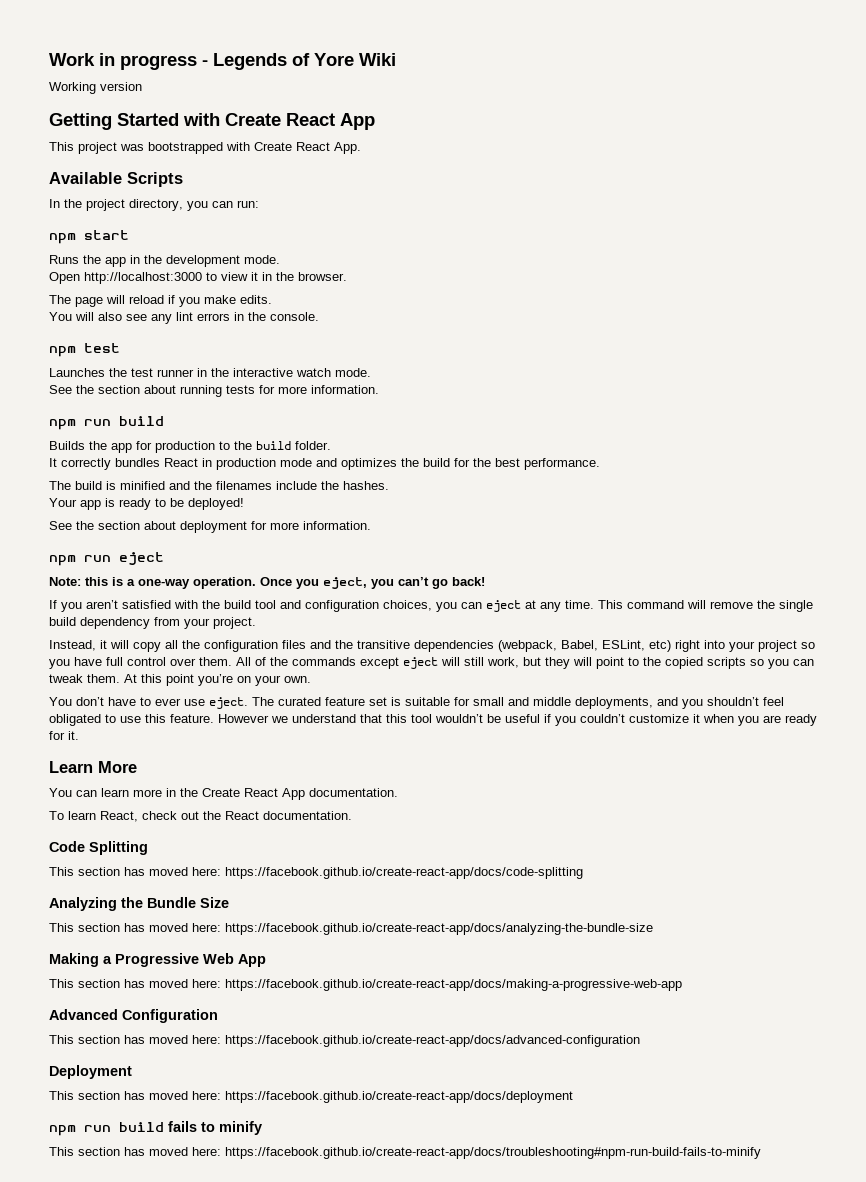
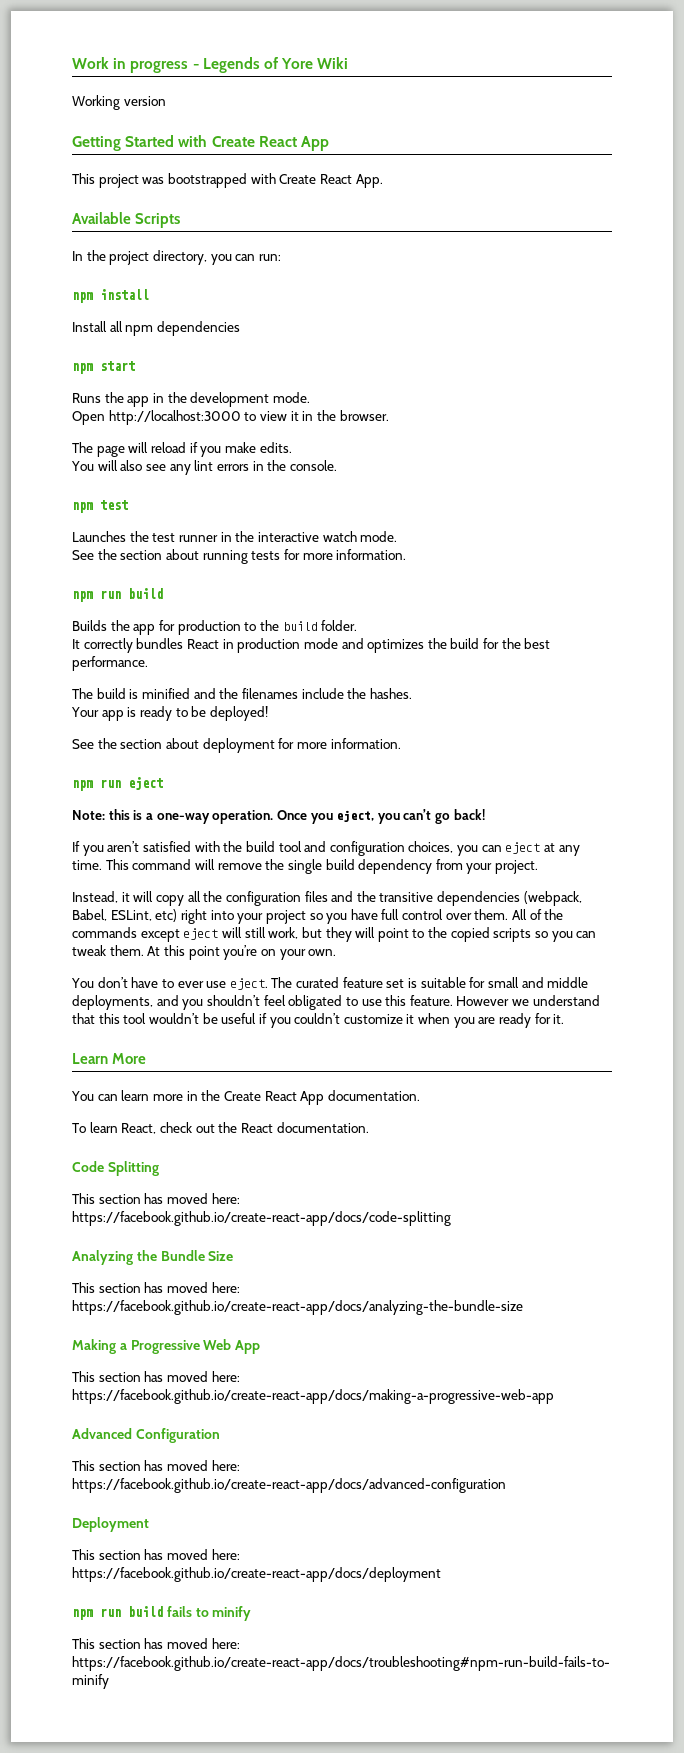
+ npm install
+ Install all npm dependencies

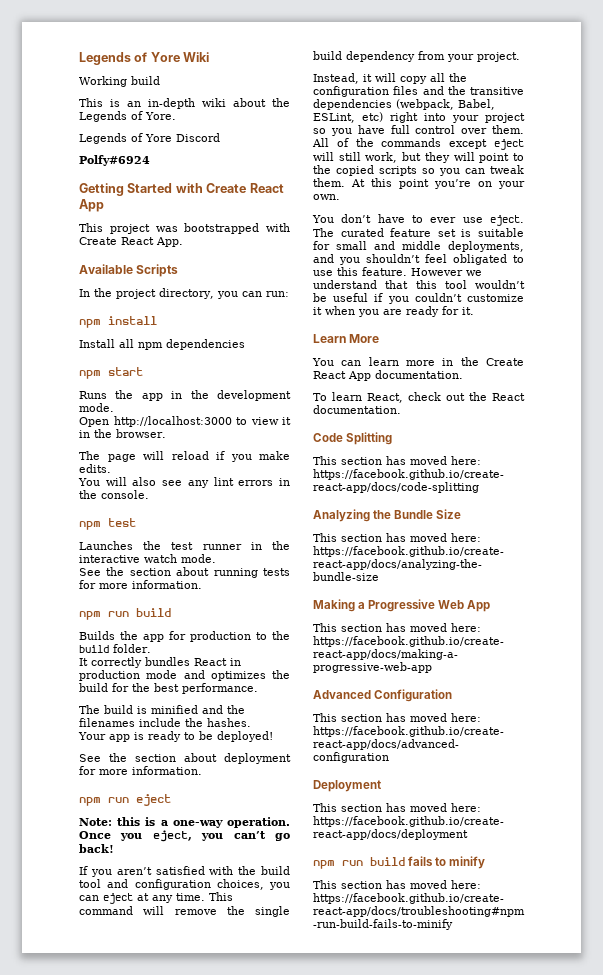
- Work in progress - Legends of Yore Wiki
+ Legends of Yore Wiki
- Working version
+ Working build
+ This is an in-depth wiki about the Legends of Yore.
+ Legends of Yore Discord
+ Polfy#6924

